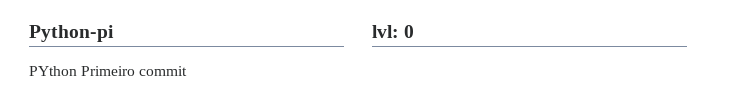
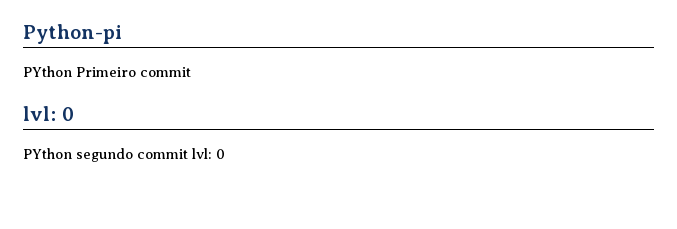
+ PYthon segundo commit lvl: 0

